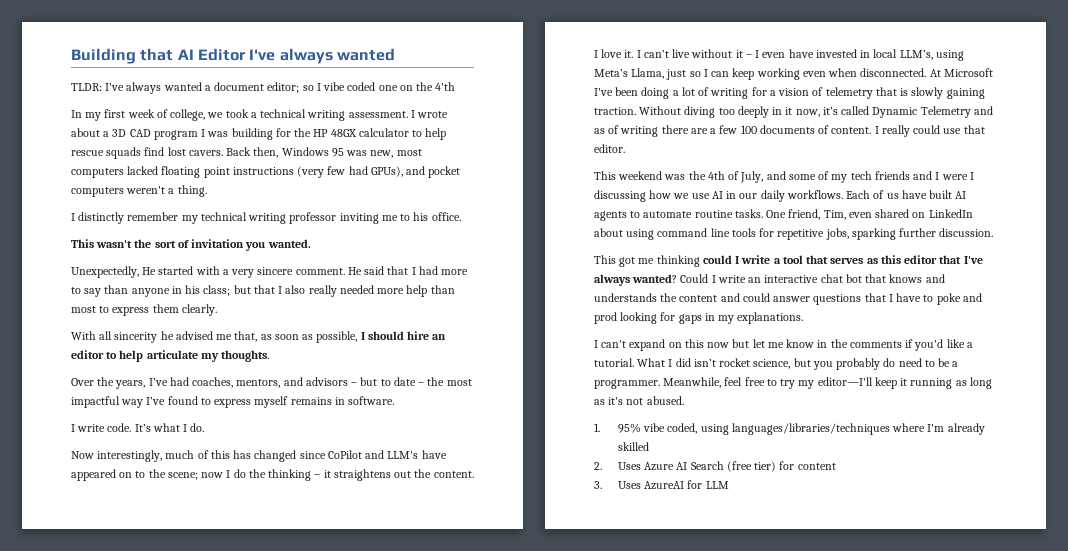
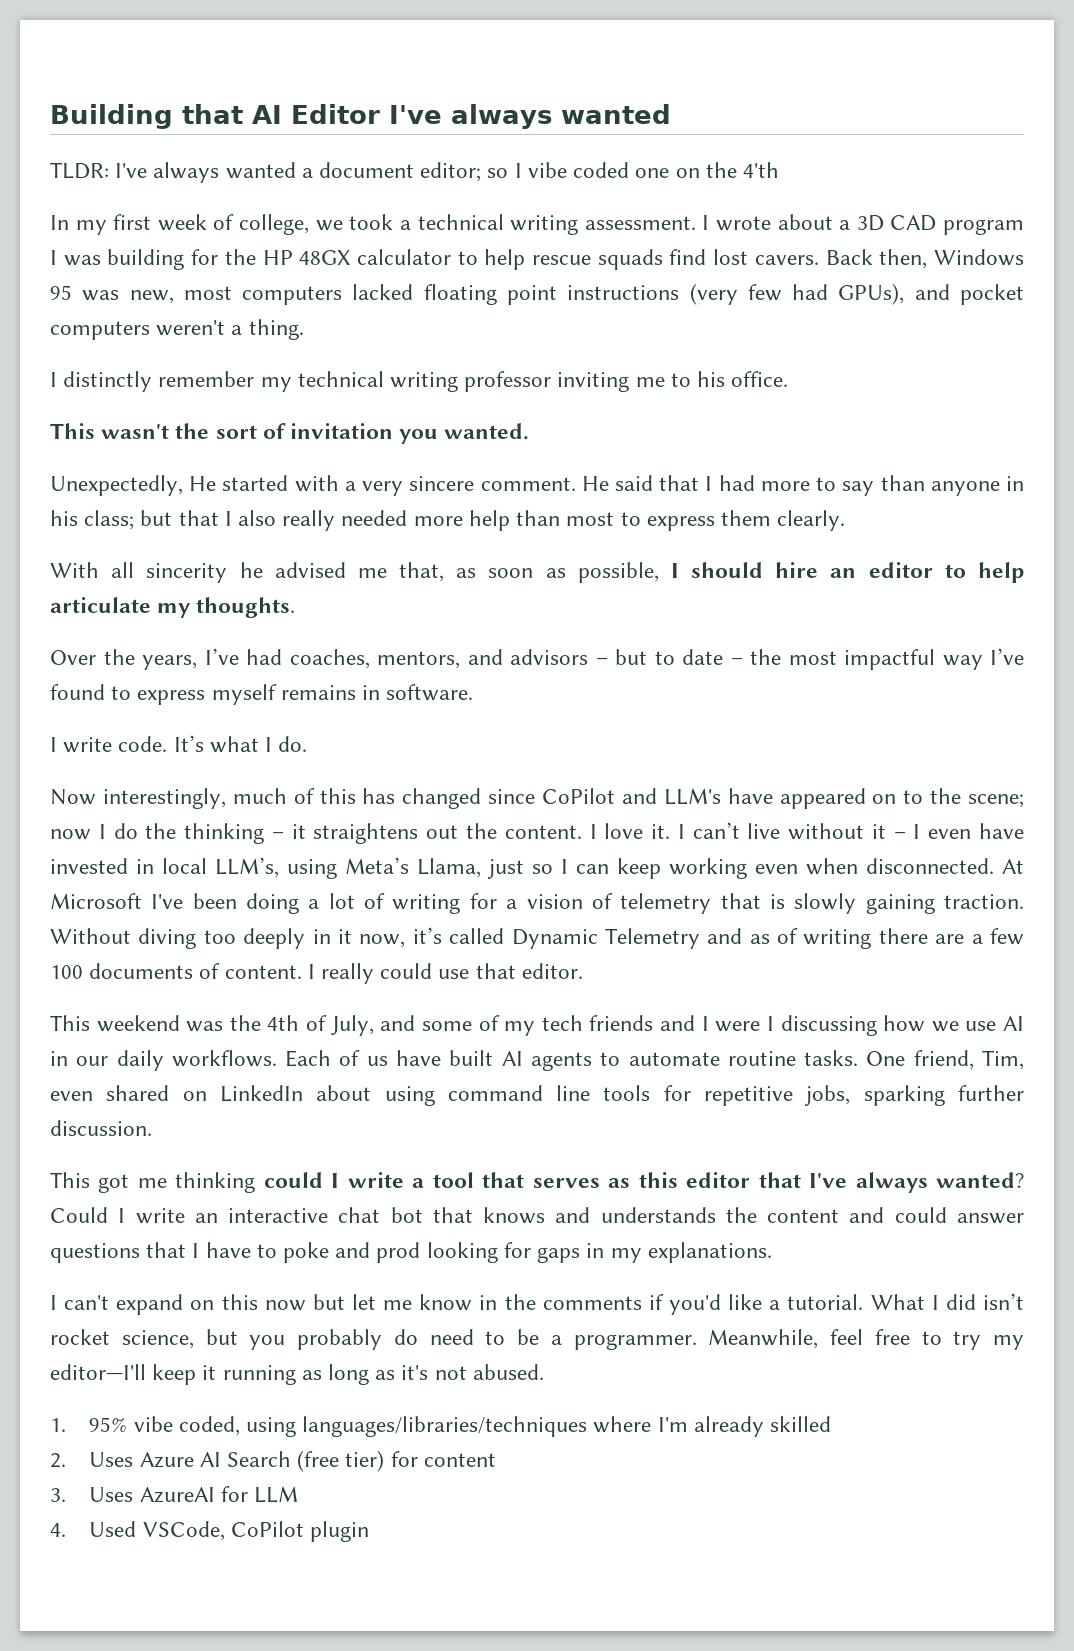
+ 4. Used VSCode, CoPilot plugin

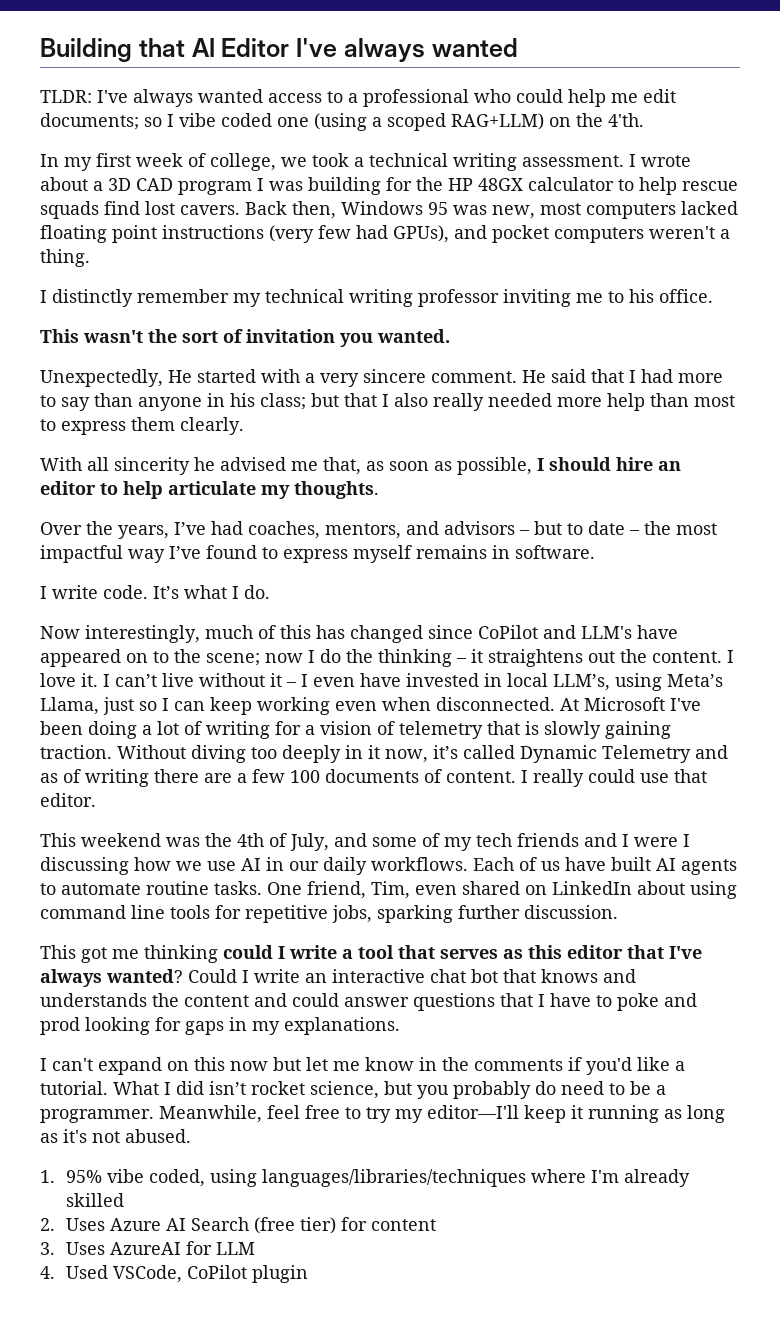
- TLDR: I've always wanted a document editor; so I vibe coded one on the 4'th
+ TLDR: I've always wanted access to a professional who could help me edit documents; so I vibe coded one (using a scoped RAG+LLM) on the 4'th.

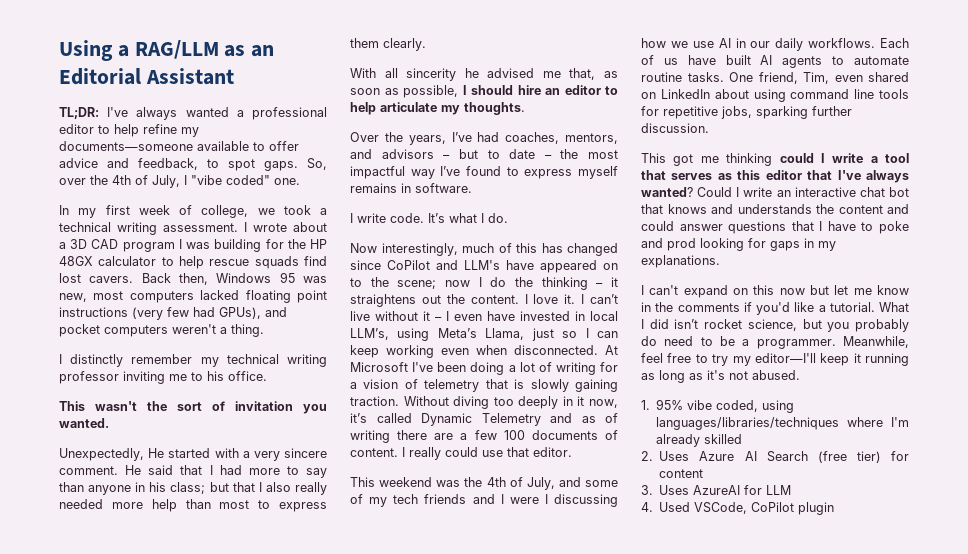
- Building that AI Editor I've always wanted
- TLDR: I've always wanted access to a professional who could help me edit documents; so I vibe coded one (using a scoped RAG+LLM) on the 4'th.
+ Using a RAG/LLM as an Editorial Assistant
+ TL;DR: I've always wanted a professional editor to help refine my documents—someone available to offer advice and feedback, to spot gaps. So, over the 4th of July, I "vibe coded" one.

